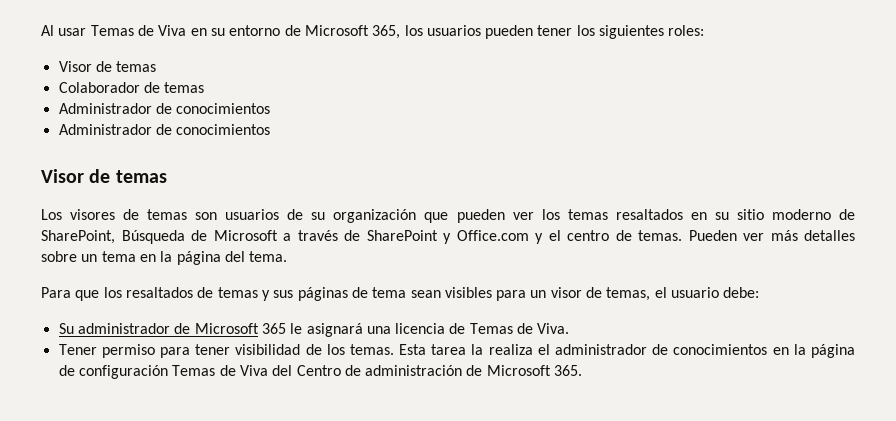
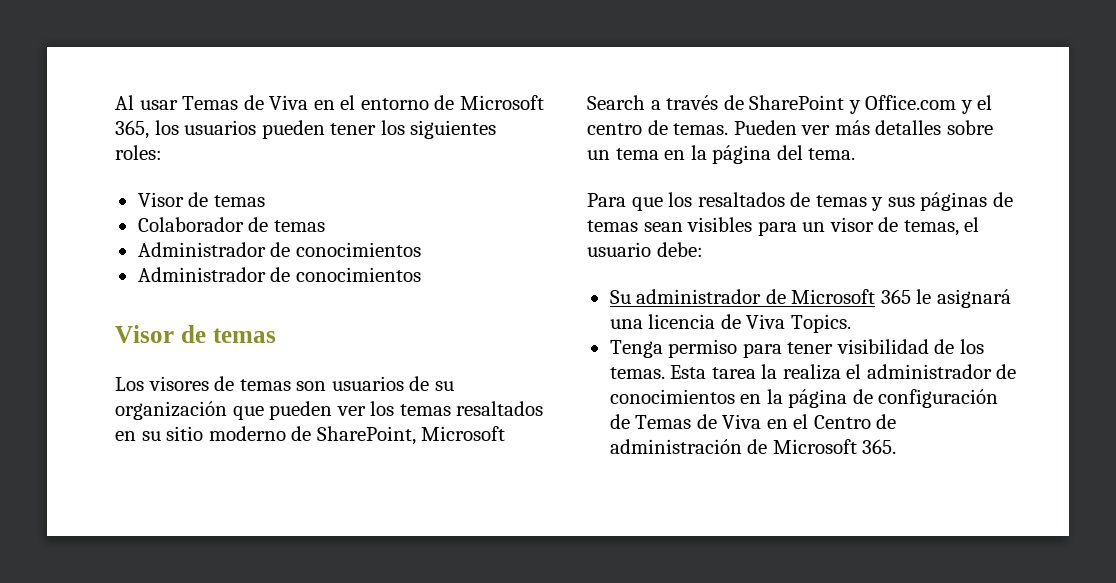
- Al usar Temas de Viva en su entorno de Microsoft 365, los usuarios pueden tener los siguientes roles:
+ Al usar Temas de Viva en el entorno de Microsoft 365, los usuarios pueden tener los siguientes roles:
- Los visores de temas son usuarios de su organización que pueden ver los temas resaltados en su sitio moderno de SharePoint, Búsqueda de Microsoft a través de SharePoint y Office.com y el centro de temas.
+ Los visores de temas son usuarios de su organización que pueden ver los temas resaltados en su sitio moderno de SharePoint, Microsoft Search a través de SharePoint y Office.com y el centro de temas.
- Para que los resaltados de temas y sus páginas de tema sean visibles para un visor de temas, el usuario debe:
+ Para que los resaltados de temas y sus páginas de temas sean visibles para un visor de temas, el usuario debe:
- Su administrador de Microsoft 365 le asignará una licencia de Temas de Viva.
- Tener permiso para tener visibilidad de los temas.
+ Su administrador de Microsoft 365 le asignará una licencia de Viva Topics.
+ Tenga permiso para tener visibilidad de los temas.
- Esta tarea la realiza el administrador de conocimientos en la página de configuración Temas de Viva del Centro de administración de Microsoft 365.
+ Esta tarea la realiza el administrador de conocimientos en la página de configuración de Temas de Viva en el Centro de administración de Microsoft 365.

